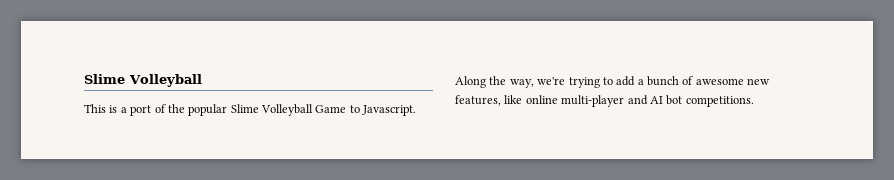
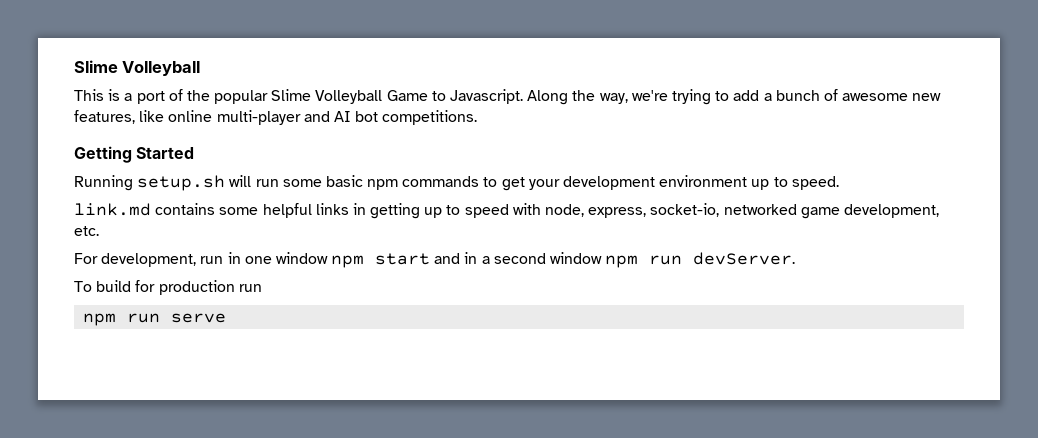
+ Getting Started
+ Running setup.sh will run some basic npm commands to get your development environment up to speed.
+ link.md contains some helpful links in getting up to speed with node, express, socket-io, networked game development, etc.
+ For development, run in one window npm start and in a second window npm run devServer.
+ To build for production run
+ npm run serve

